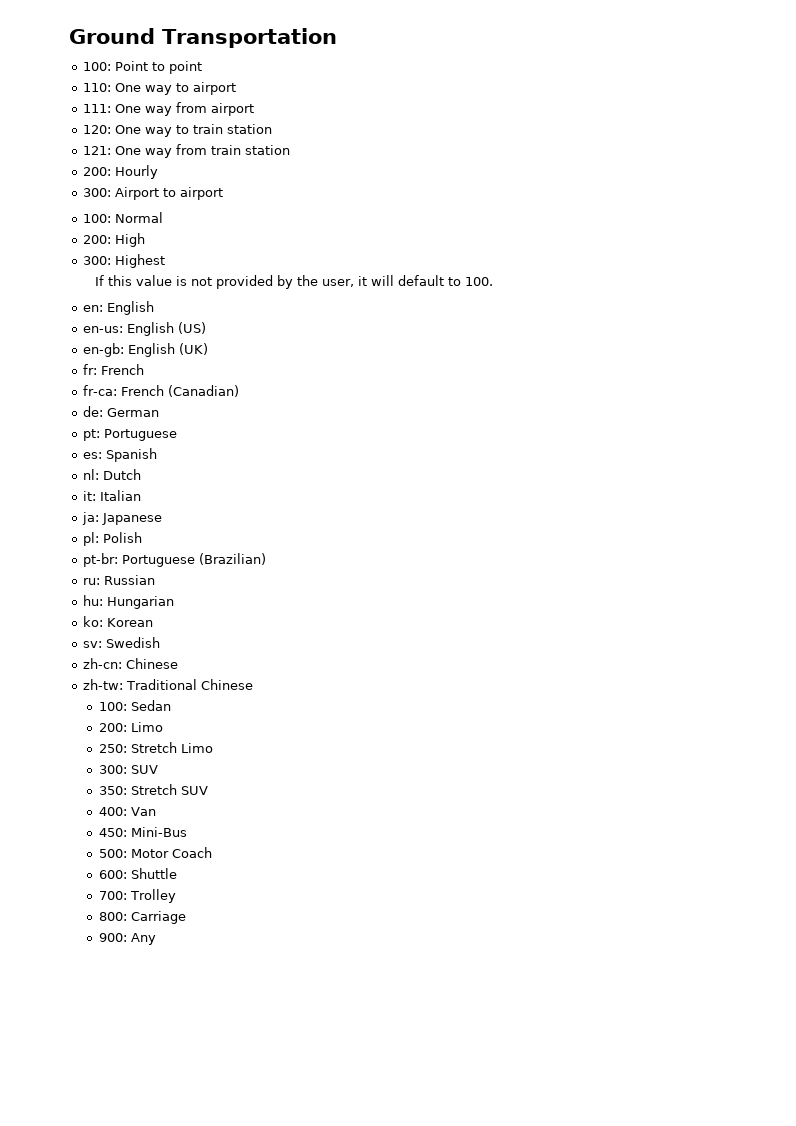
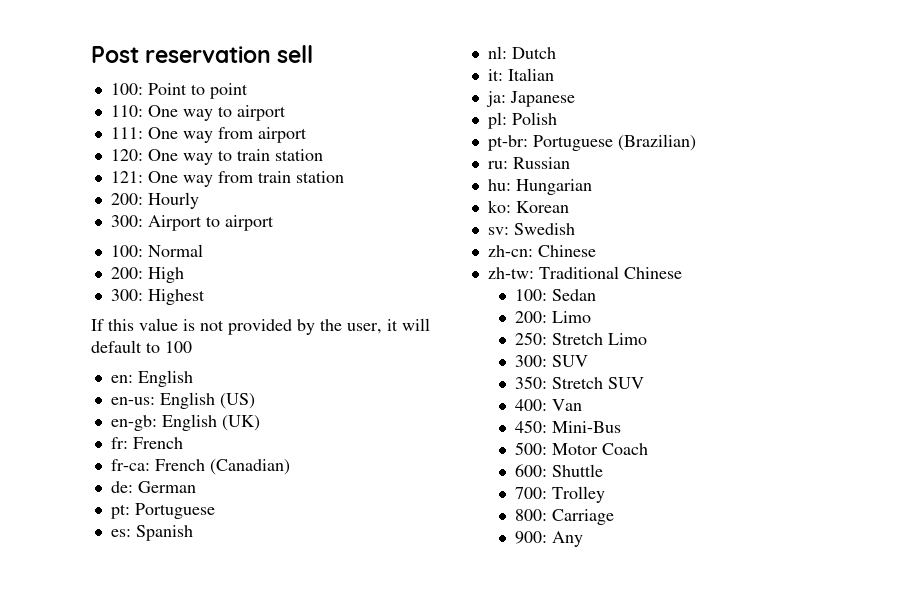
- Ground Transportation
+ Post reservation sell
- If this value is not provided by the user, it will default to 100.
+ If this value is not provided by the user, it will default to 100

